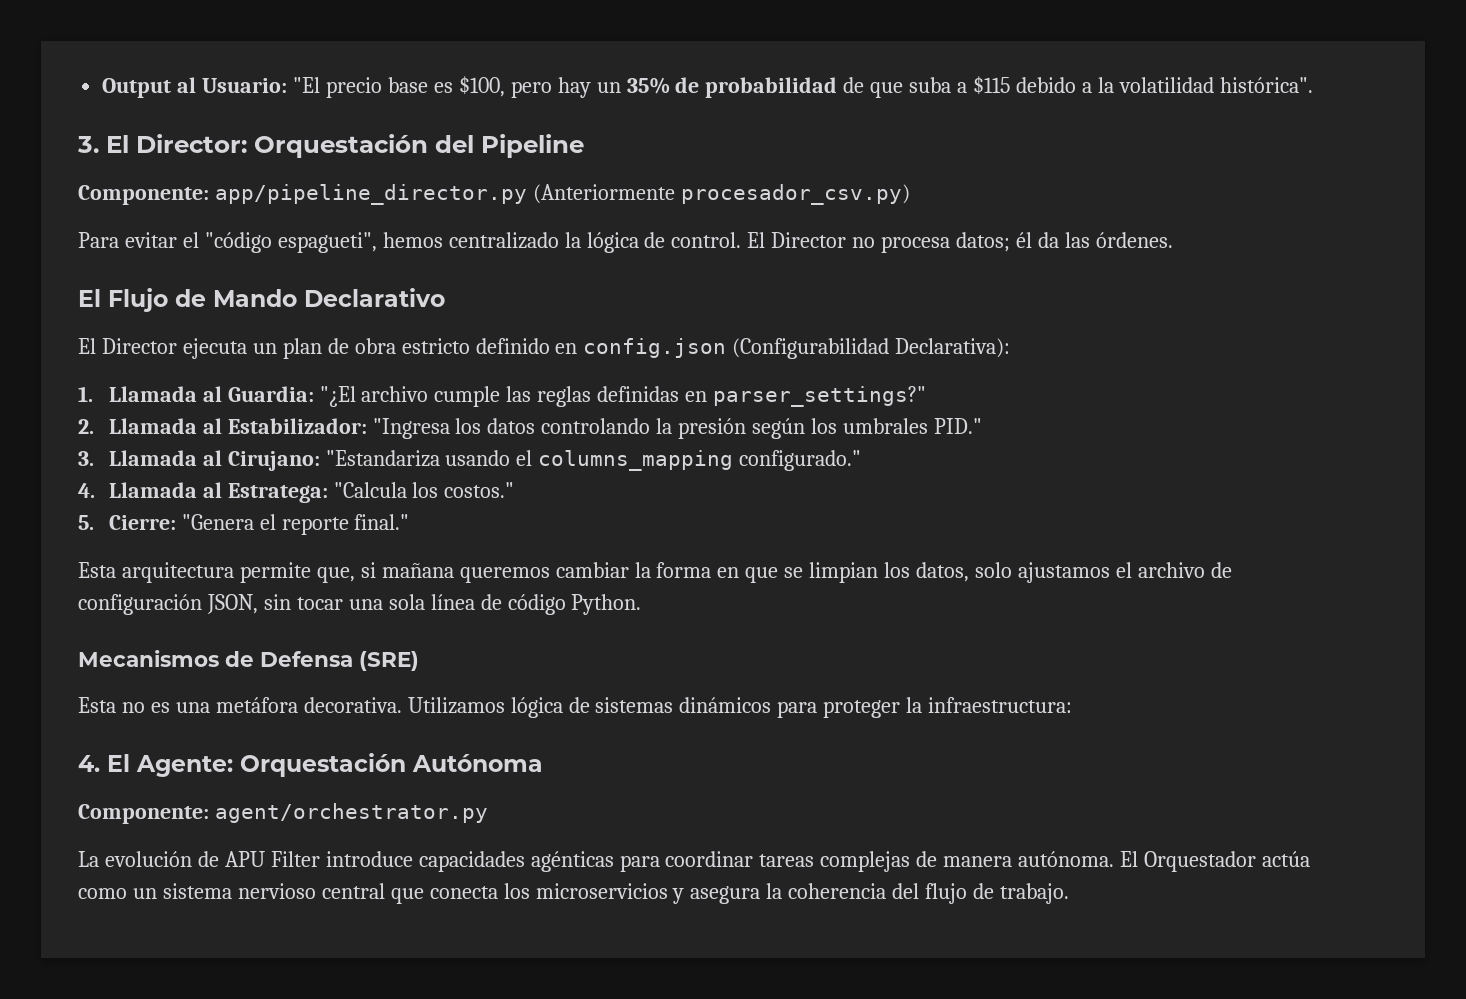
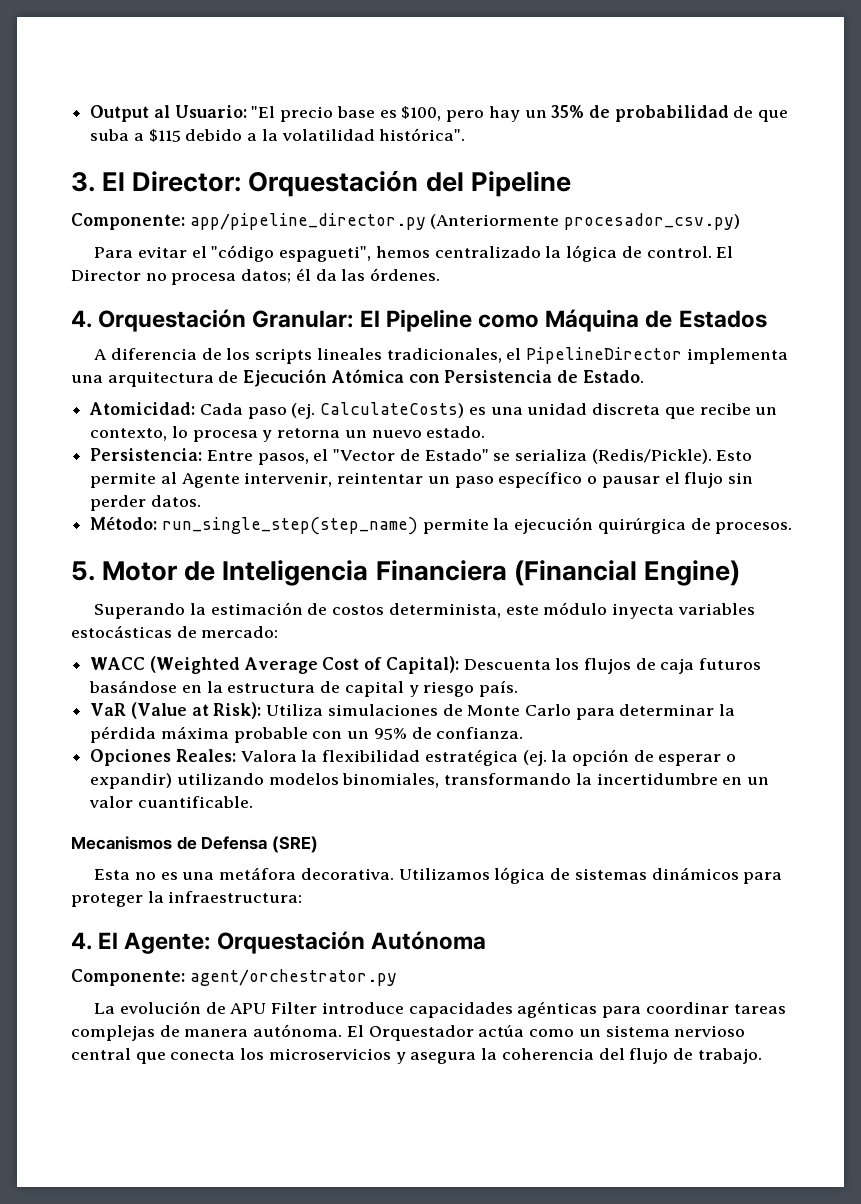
- El Flujo de Mando Declarativo
- El Director ejecuta un plan de obra estricto definido en config.json (Configurabilidad Declarativa):
- 1. Llamada al Guardia: "¿El archivo cumple las reglas definidas en parser_settings?"
- 2. Llamada al Estabilizador: "Ingresa los datos controlando la presión según los umbrales PID."
- 3. Llamada al Cirujano: "Estandariza usando el columns_mapping configurado."
- 4. Llamada al Estratega: "Calcula los costos."
- 5. Cierre: "Genera el reporte final."
- Esta arquitectura permite que, si mañana queremos cambiar la forma en que se limpian los datos, solo ajustamos el archivo de configuración JSON, sin tocar una sola línea de código Python.
+ 4. Orquestación Granular: El Pipeline como Máquina de Estados
+ A diferencia de los scripts lineales tradicionales, el PipelineDirector implementa una arquitectura de Ejecución Atómica con Persistencia de Estado.
+ Atomicidad: Cada paso (ej. CalculateCosts) es una unidad discreta que recibe un contexto, lo procesa y retorna un nuevo estado.
+ Persistencia: Entre pasos, el "Vector de Estado" se serializa (Redis/Pickle). Esto permite al Agente intervenir, reintentar un paso específico o pausar el flujo sin perder datos.
+ Método: run_single_step(step_name) permite la ejecución quirúrgica de procesos.
+ 5. Motor de Inteligencia Financiera (Financial Engine)
+ Superando la estimación de costos determinista, este módulo inyecta variables estocásticas de mercado:
+ WACC (Weighted Average Cost of Capital): Descuenta los flujos de caja futuros basándose en la estructura de capital y riesgo país.
+ VaR (Value at Risk): Utiliza simulaciones de Monte Carlo para determinar la pérdida máxima probable con un 95% de confianza.
+ Opciones Reales: Valora la flexibilidad estratégica (ej. la opción de esperar o expandir) utilizando modelos binomiales, transformando la incertidumbre en un valor cuantificable.

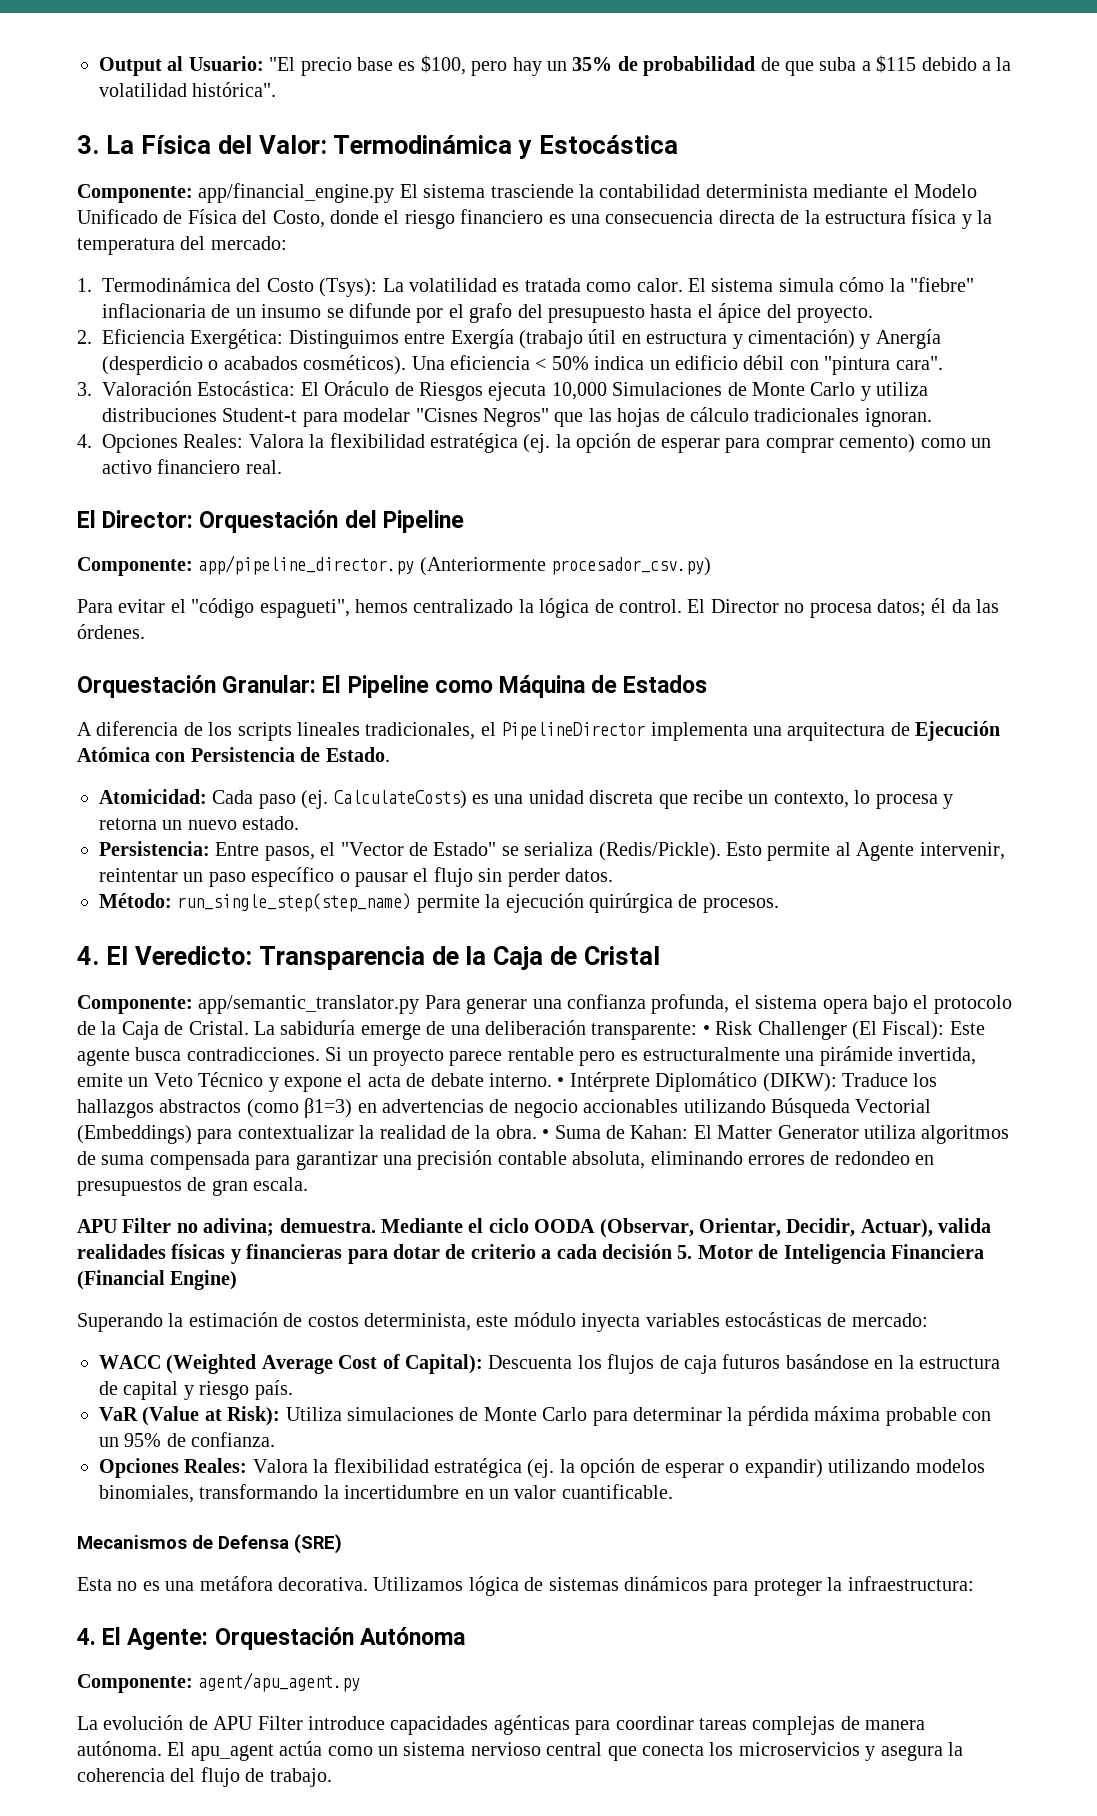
- 3. El Director: Orquestación del Pipeline
+ 3. La Física del Valor: Termodinámica y Estocástica
+ Componente: app/financial_engine.py El sistema trasciende la contabilidad determinista mediante el Modelo Unificado de Física del Costo, donde el riesgo financiero es una consecuencia directa de la estructura física y la temperatura del mercado:
+ 1. Termodinámica del Costo (Tsys): La volatilidad es tratada como calor. El sistema simula cómo la "fiebre" inflacionaria de un insumo se difunde por el grafo del presupuesto hasta el ápice del proyecto.
+ 2. Eficiencia Exergética: Distinguimos entre Exergía (trabajo útil en estructura y cimentación) y Anergía (desperdicio o acabados cosméticos). Una eficiencia < 50% indica un edificio débil con "pintura cara".
+ 3. Valoración Estocástica: El Oráculo de Riesgos ejecuta 10,000 Simulaciones de Monte Carlo y utiliza distribuciones Student-t para modelar "Cisnes Negros" que las hojas de cálculo tradicionales ignoran.
+ 4. Opciones Reales: Valora la flexibilidad estratégica (ej. la opción de esperar para comprar cemento) como un activo financiero real.
+ El Director: Orquestación del Pipeline
- 4. Orquestación Granular: El Pipeline como Máquina de Estados
+ Orquestación Granular: El Pipeline como Máquina de Estados
- 5. Motor de Inteligencia Financiera (Financial Engine)
+ 4. El Veredicto: Transparencia de la Caja de Cristal
+ Componente: app/semantic_translator.py Para generar una confianza profunda, el sistema opera bajo el protocolo de la Caja de Cristal. La sabiduría emerge de una deliberación transparente: • Risk Challenger (El Fiscal): Este agente busca contradicciones. Si un proyecto parece rentable pero es estructuralmente una pirámide invertida, emite un Veto Técnico y expone el acta de debate interno. • Intérprete Diplomático (DIKW): Traduce los hallazgos abstractos (como β1=3) en advertencias de negocio accionables utilizando Búsqueda Vectorial (Embeddings) para contextualizar la realidad de la obra. • Suma de Kahan: El Matter Generator utiliza algoritmos de suma compensada para garantizar una precisión contable absoluta, eliminando errores de redondeo en presupuestos de gran escala.
+ APU Filter no adivina; demuestra. Mediante el ciclo OODA (Observar, Orientar, Decidir, Actuar), valida realidades físicas y financieras para dotar de criterio a cada decisión 5. Motor de Inteligencia Financiera (Financial Engine)
- Componente: agent/orchestrator.py
+ Componente: agent/apu_agent.py
- El Orquestador actúa como un sistema nervioso central que conecta los microservicios y asegura la coherencia del flujo de trabajo.
+ El apu_agent actúa como un sistema nervioso central que conecta los microservicios y asegura la coherencia del flujo de trabajo.

